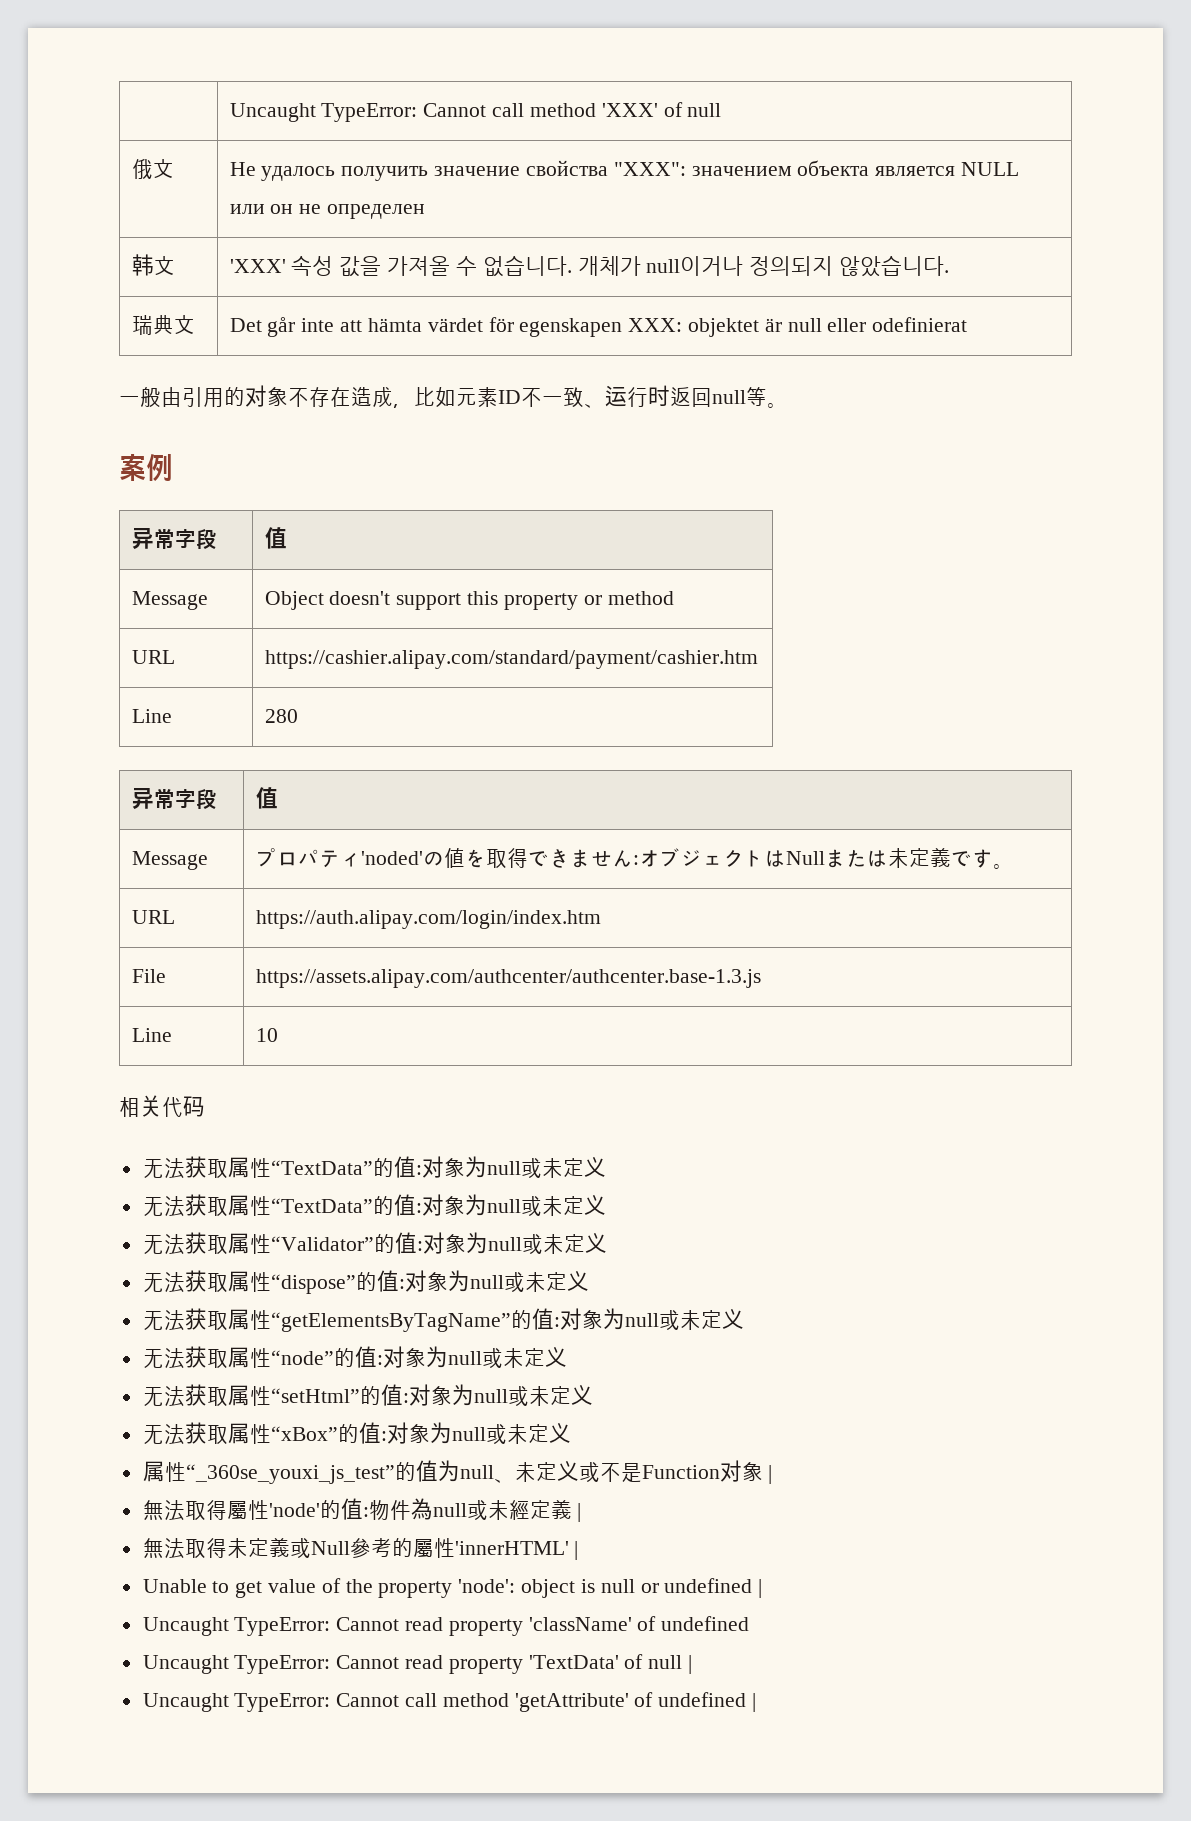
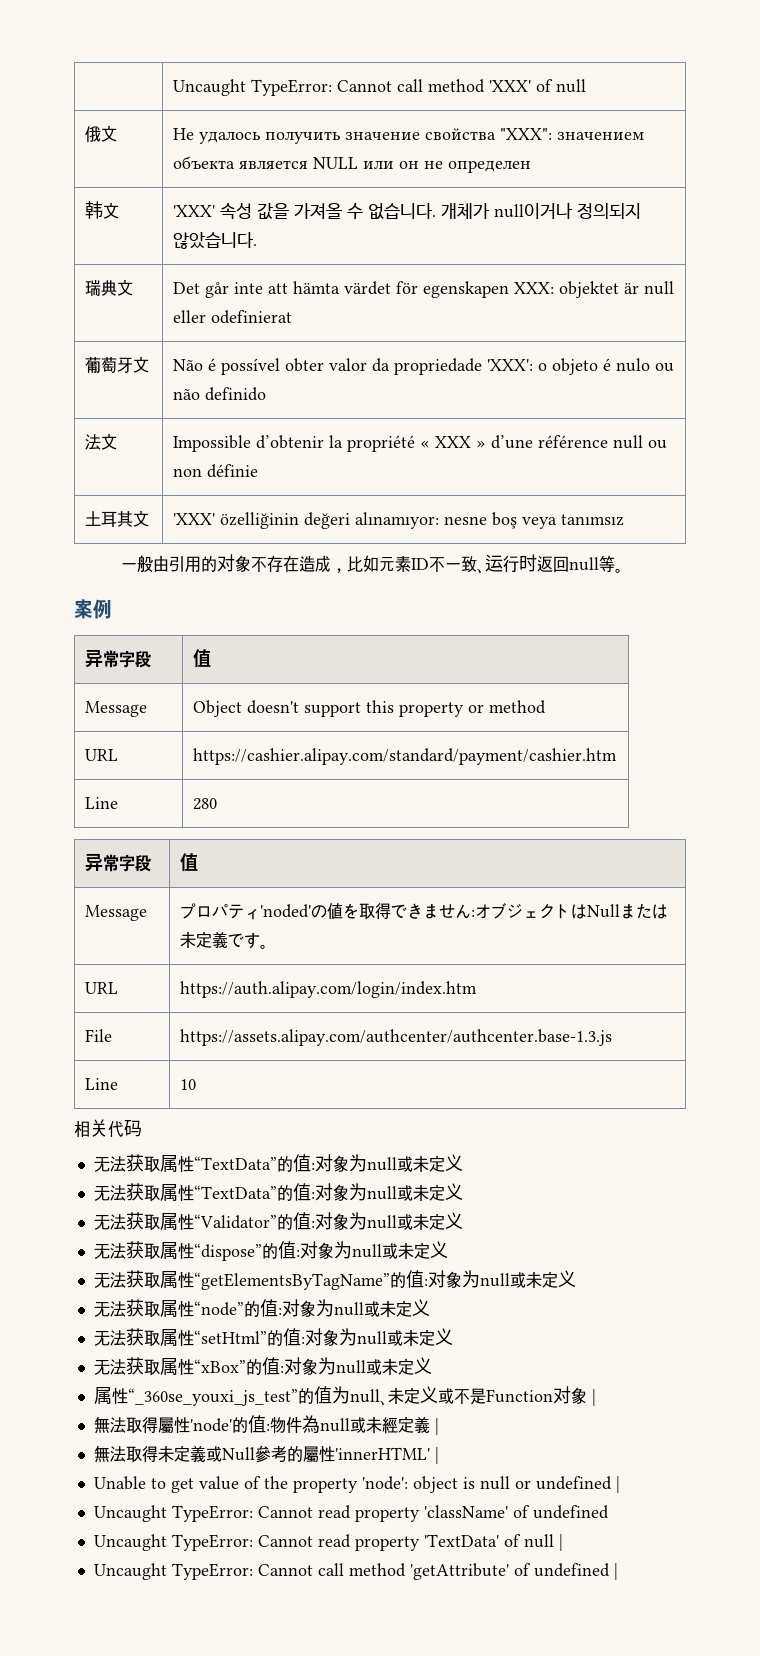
+ 葡萄牙文 | Não é possível obter valor da propriedade 'XXX': o objeto é nulo ou não definido
+ 法文 | Impossible d’obtenir la propriété « XXX » d’une référence null ou non définie
+ 土耳其文 | 'XXX' özelliğinin değeri alınamıyor: nesne boş veya tanımsız

